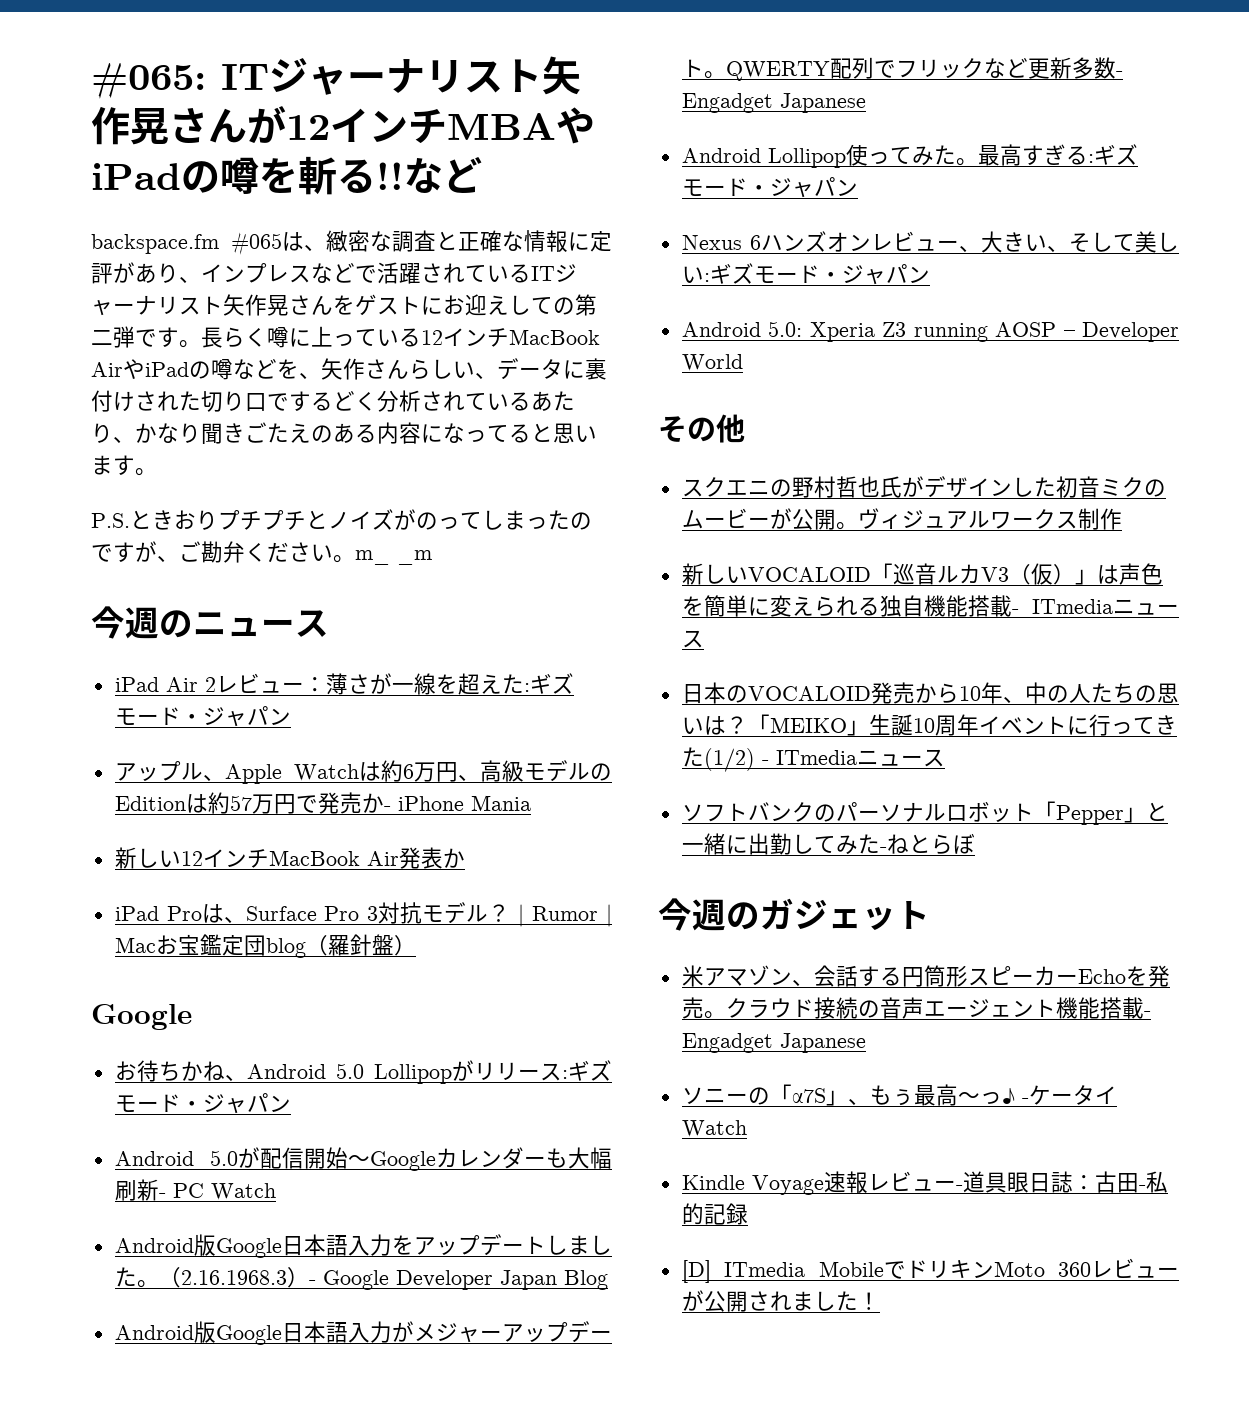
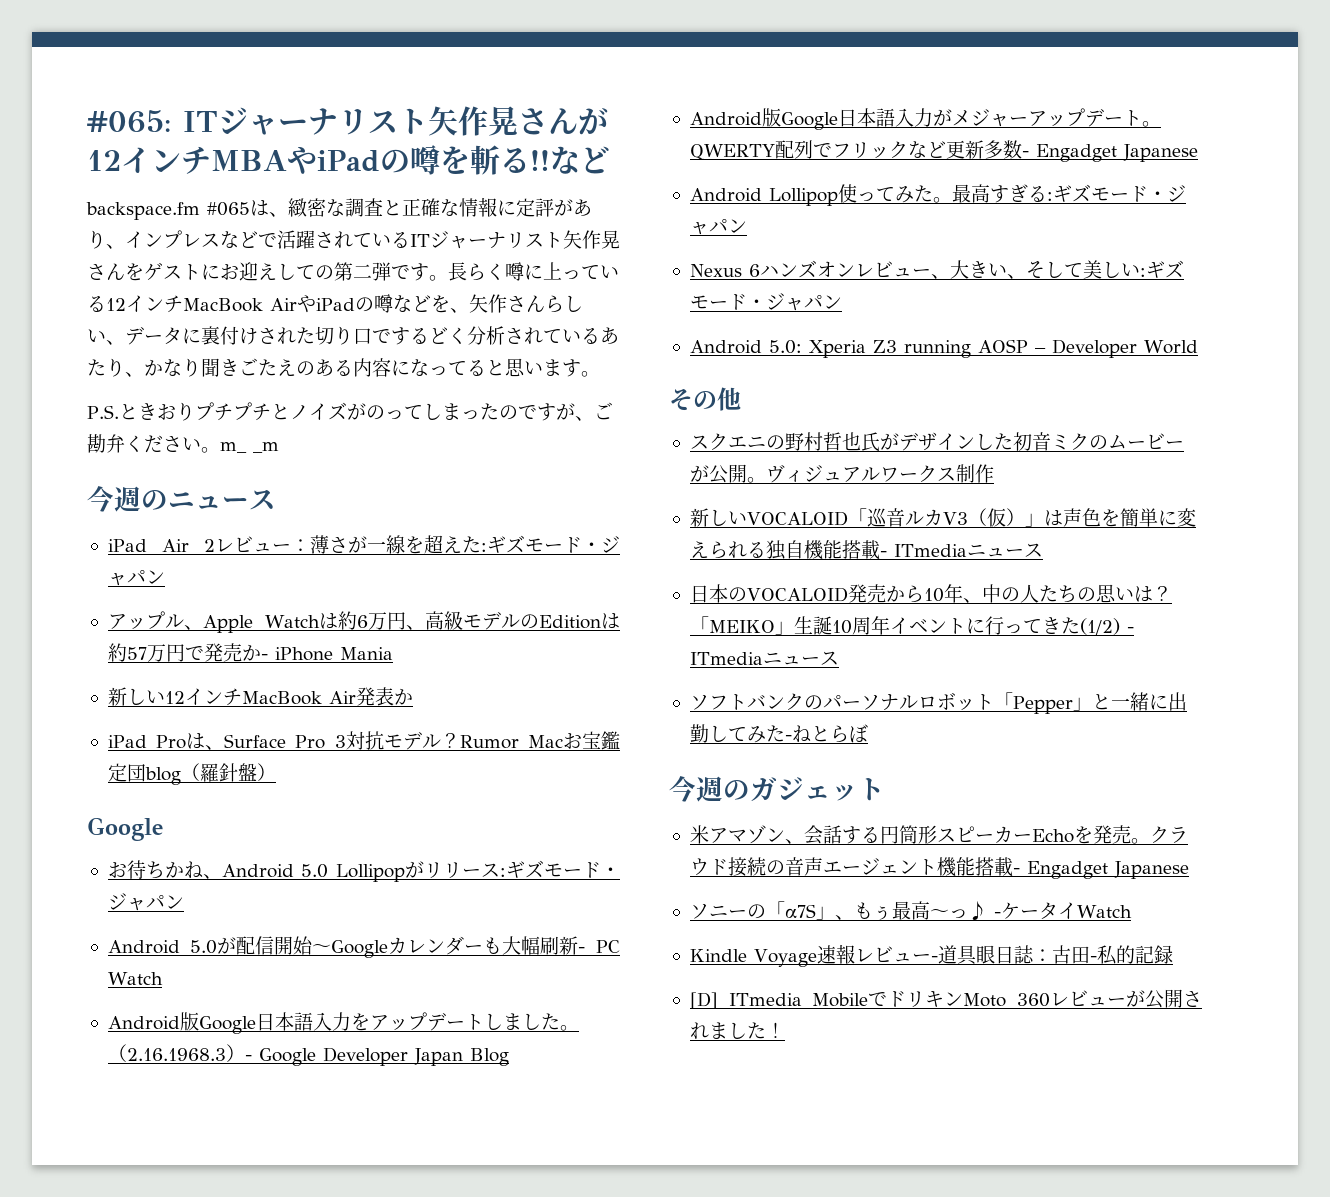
- | Rumor | Macお宝鑑定団blog（羅針盤）
+ Rumor Macお宝鑑定団blog（羅針盤）

